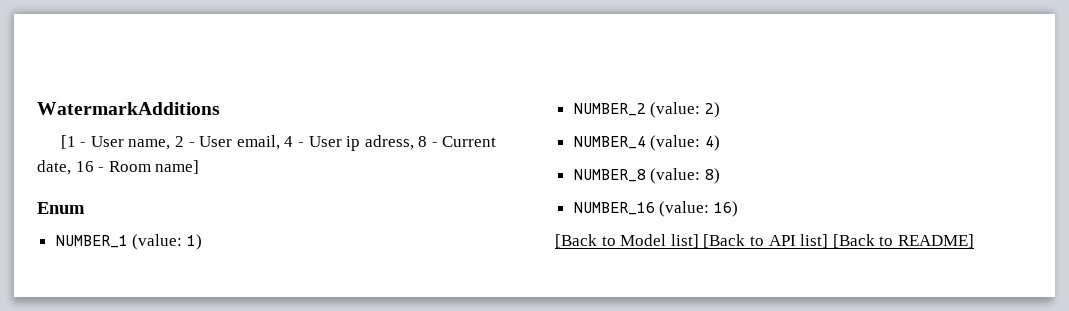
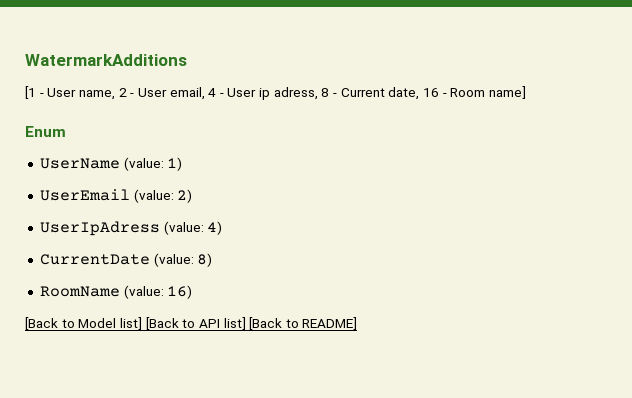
- NUMBER_1 (value: 1)
+ UserName (value: 1)
- NUMBER_2 (value: 2)
+ UserEmail (value: 2)
- NUMBER_4 (value: 4)
+ UserIpAdress (value: 4)
- NUMBER_8 (value: 8)
+ CurrentDate (value: 8)
- NUMBER_16 (value: 16)
+ RoomName (value: 16)

